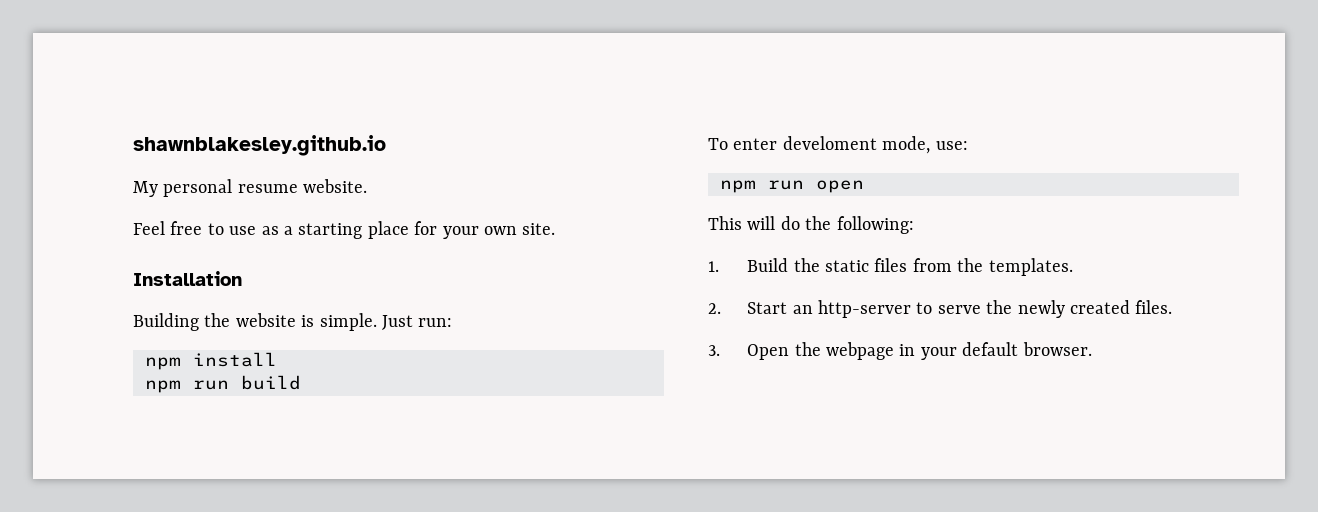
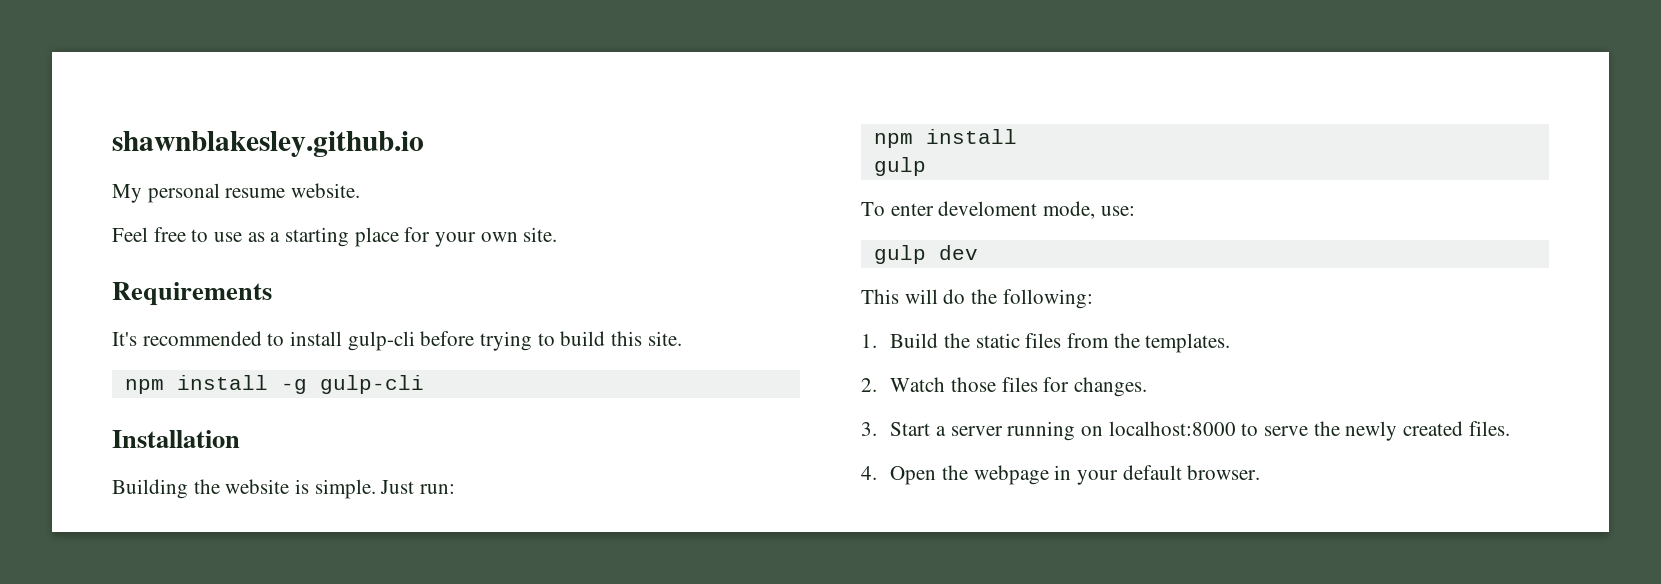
+ Requirements
+ It's recommended to install gulp-cli before trying to build this site.
+ npm install -g gulp-cli
  Just run:
  npm install
- npm run build
+ gulp
- npm run open
+ gulp dev
- 2. Start an http-server to serve the newly created files.
+ 2. Watch those files for changes.
+ 3. Start a server running on localhost:8000 to serve the newly created files.
- 3. Open the webpage in your default browser.
+ 4. Open the webpage in your default browser.

